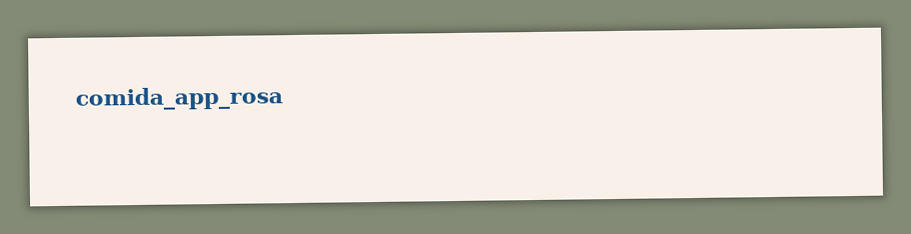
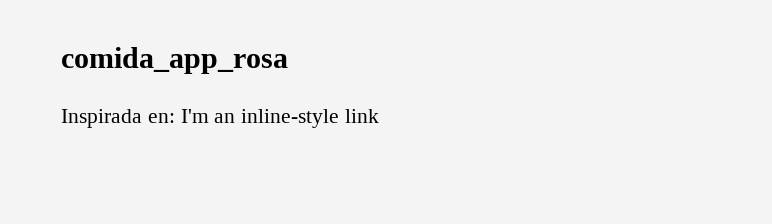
+ Inspirada en: I'm an inline-style link

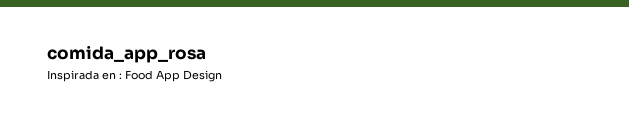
- Inspirada en: I'm an inline-style link
+ Inspirada en : Food App Design

